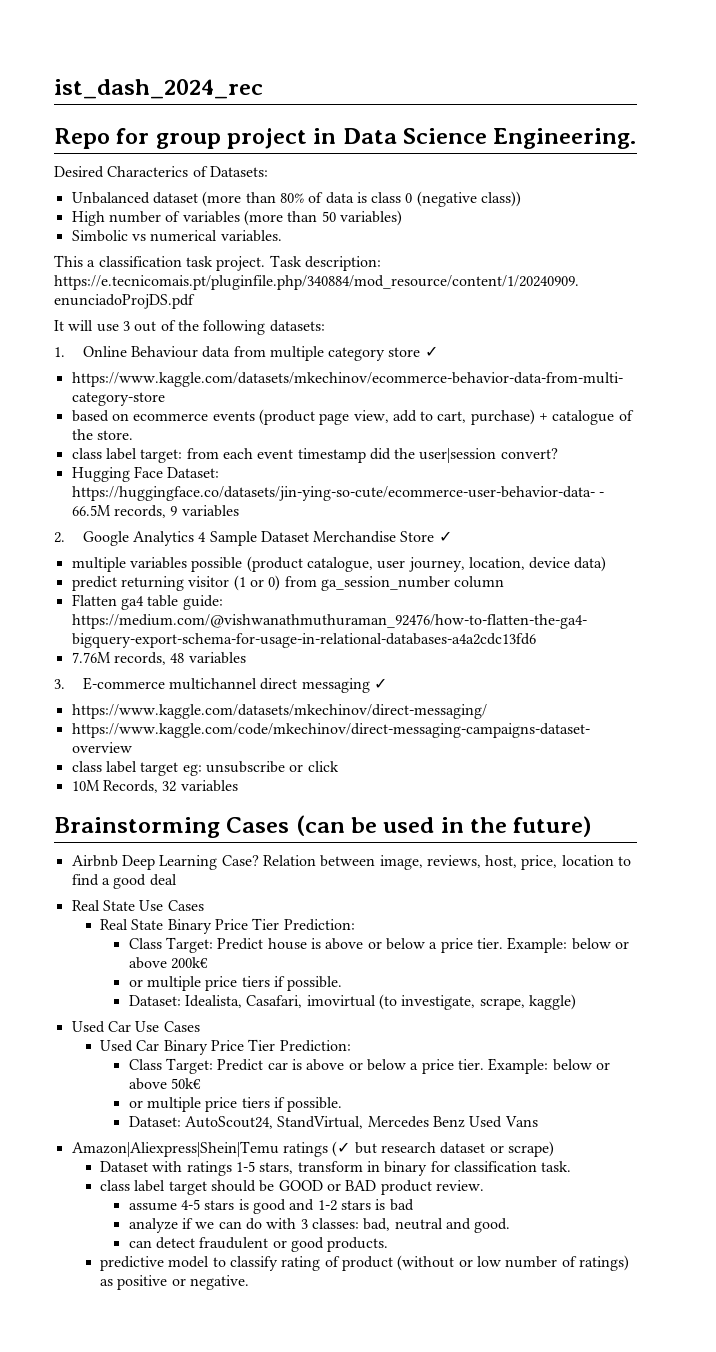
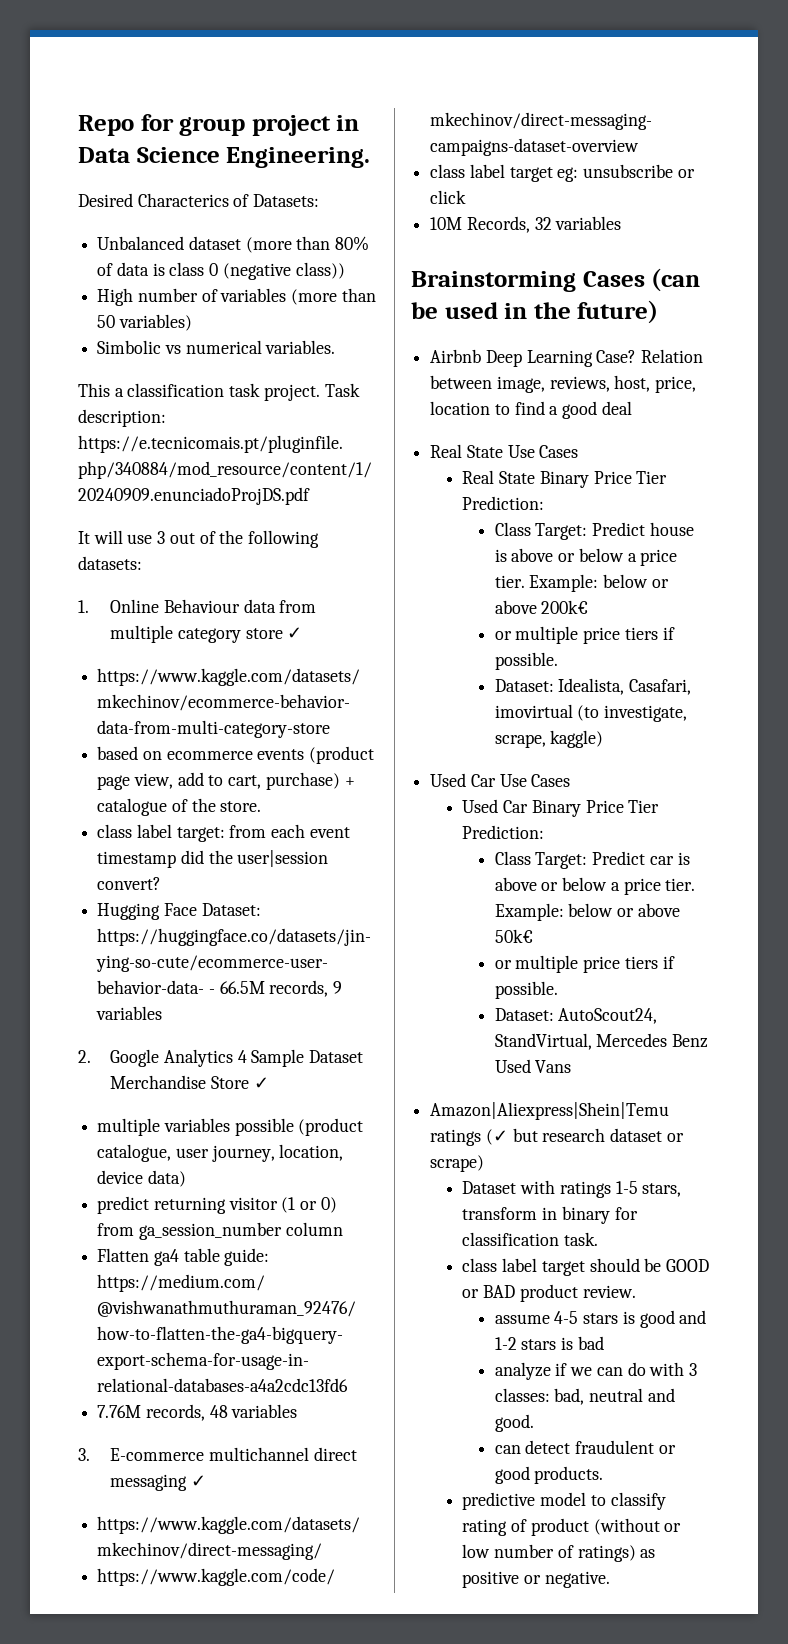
- ist_dash_2024_rec

